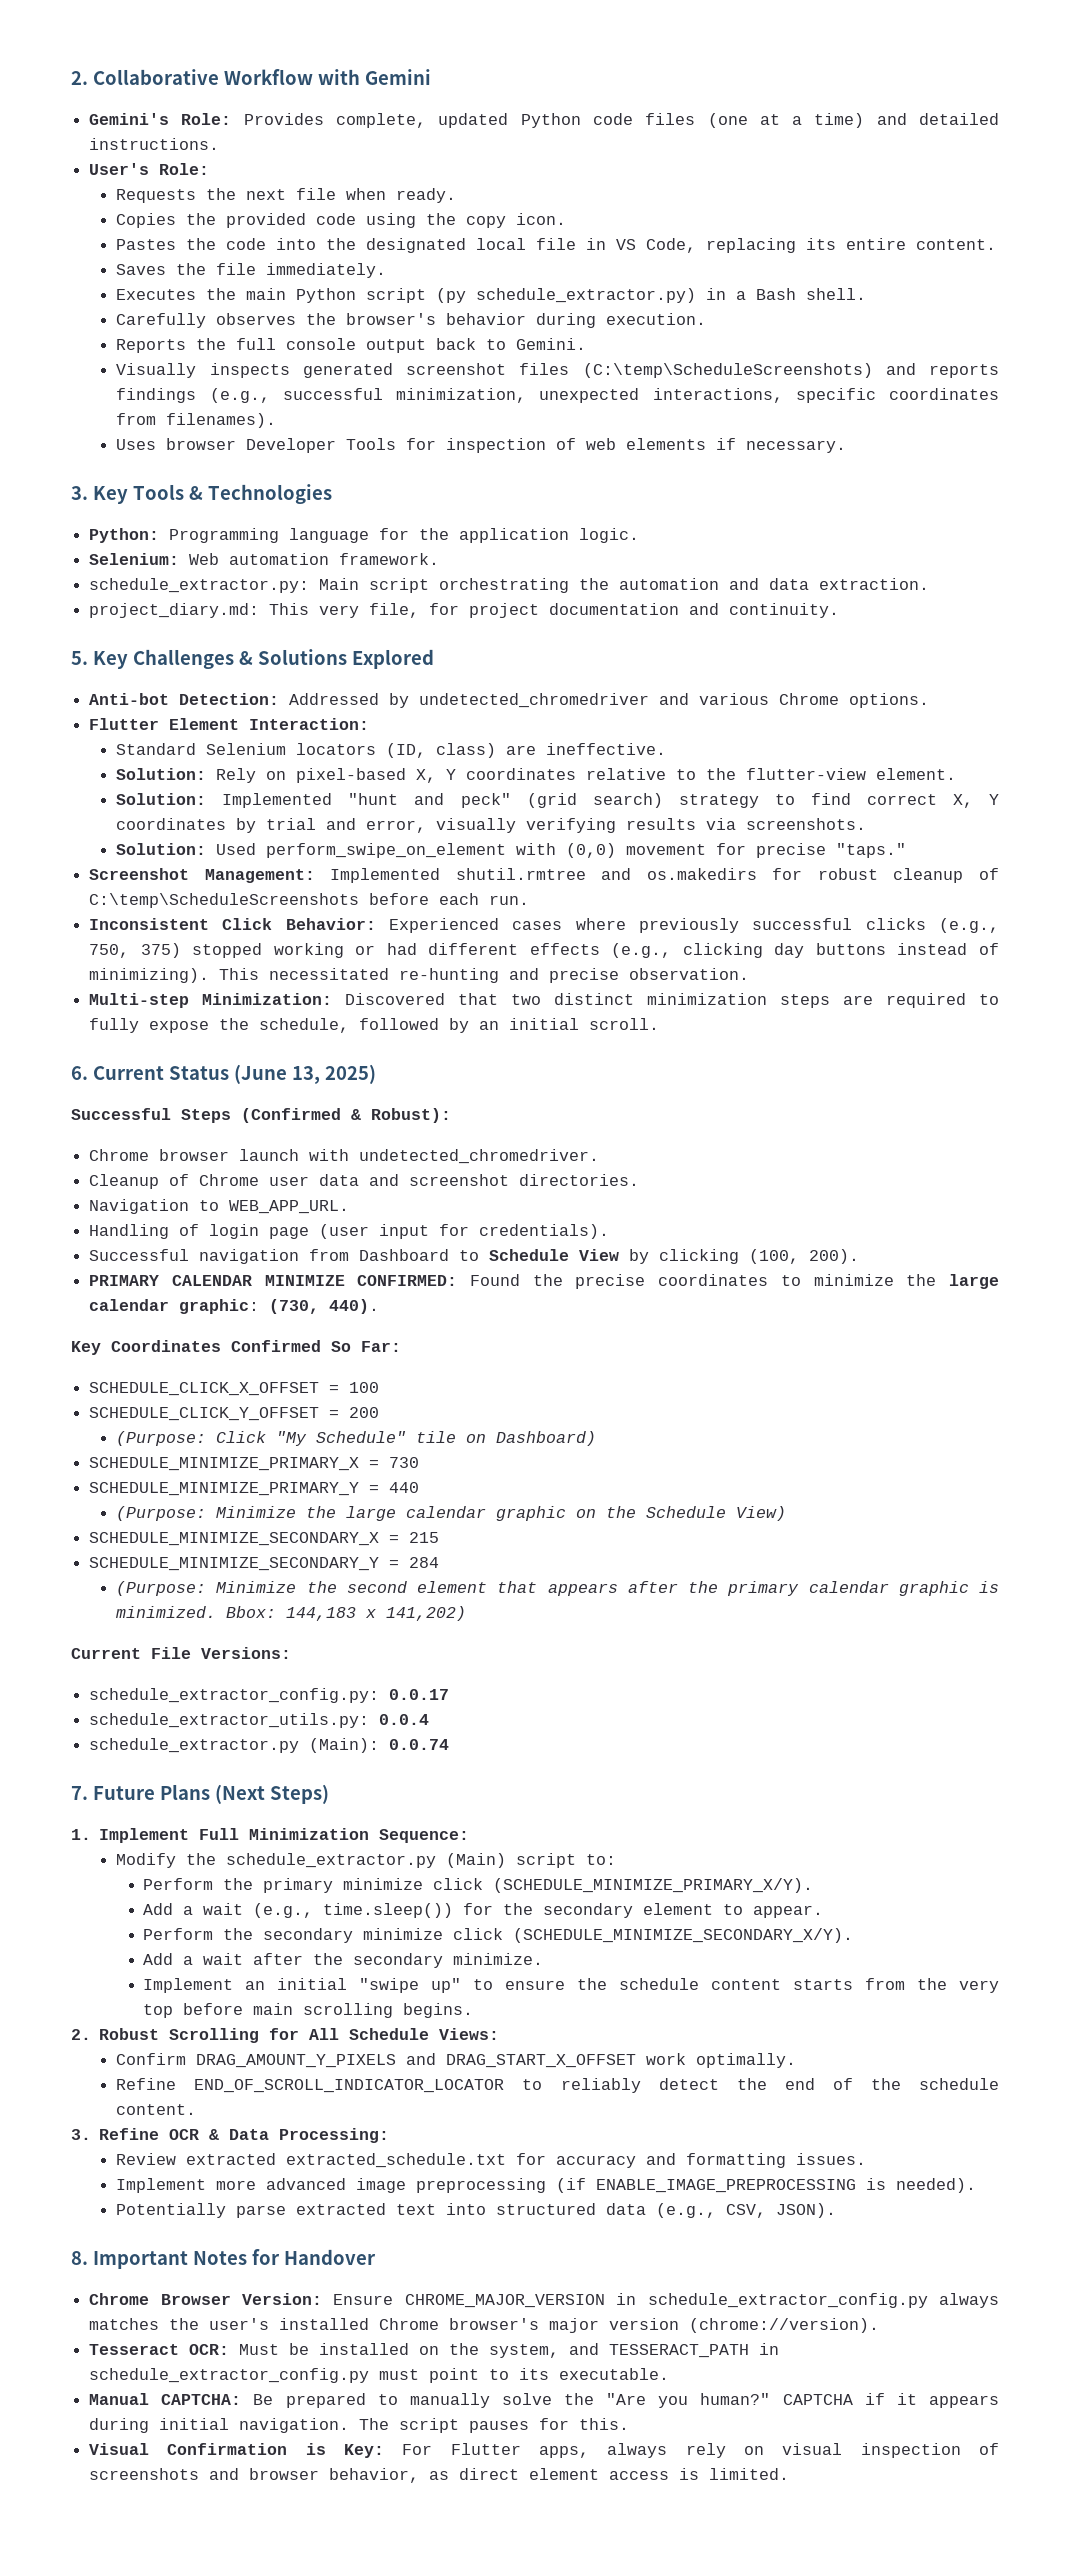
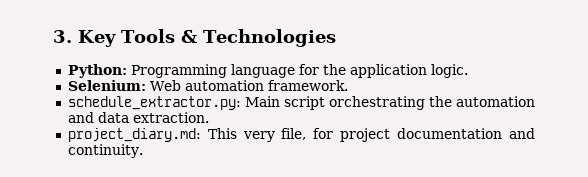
- 2. Collaborative Workflow with Gemini
- Gemini's Role: Provides complete, updated Python code files (one at a time) and detailed instructions.
- User's Role:
- Requests the next file when ready.
- Copies the provided code using the copy icon.
- Pastes the code into the designated local file in VS Code, replacing its entire content.
- Saves the file immediately.
- Executes the main Python script (py schedule_extractor.py) in a Bash shell.
- Carefully observes the browser's behavior during execution.
- Reports the full console output back to Gemini.
- Visually inspects generated screenshot files (C:\temp\ScheduleScreenshots) and reports findings (e.g., successful minimization, unexpected interactions, specific coordinates from filenames).
- Uses browser Developer Tools for inspection of web elements if necessary.
- 5. Key Challenges & Solutions Explored
- Anti-bot Detection: Addressed by undetected_chromedriver and various Chrome options.
- Flutter Element Interaction:
- Standard Selenium locators (ID, class) are ineffective.
- Solution: Rely on pixel-based X, Y coordinates relative to the flutter-view element.
- Solution: Implemented "hunt and peck" (grid search) strategy to find correct X, Y coordinates by trial and error, visually verifying results via screenshots.
- Solution: Used perform_swipe_on_element with (0,0) movement for precise "taps."
- Screenshot Management: Implemented shutil.rmtree and os.makedirs for robust cleanup of C:\temp\ScheduleScreenshots before each run.
- Inconsistent Click Behavior: Experienced cases where previously successful clicks (e.g., 750, 375) stopped working or had different effects (e.g., clicking day buttons instead of minimizing). This necessitated re-hunting and precise observation.
- Multi-step Minimization: Discovered that two distinct minimization steps are required to fully expose the schedule, followed by an initial scroll.
- 6. Current Status (June 13, 2025)
- Successful Steps (Confirmed & Robust):
- Chrome browser launch with undetected_chromedriver.
- Cleanup of Chrome user data and screenshot directories.
- Navigation to WEB_APP_URL.
- Handling of login page (user input for credentials).
- Successful navigation from Dashboard to Schedule View by clicking (100, 200).
- PRIMARY CALENDAR MINIMIZE CONFIRMED: Found the precise coordinates to minimize the large calendar graphic: (730, 440).
- Key Coordinates Confirmed So Far:
- SCHEDULE_CLICK_X_OFFSET = 100
- SCHEDULE_CLICK_Y_OFFSET = 200
- (Purpose: Click "My Schedule" tile on Dashboard)
- SCHEDULE_MINIMIZE_PRIMARY_X = 730
- SCHEDULE_MINIMIZE_PRIMARY_Y = 440
- (Purpose: Minimize the large calendar graphic on the Schedule View)
- SCHEDULE_MINIMIZE_SECONDARY_X = 215
- SCHEDULE_MINIMIZE_SECONDARY_Y = 284
- (Purpose: Minimize the second element that appears after the primary calendar graphic is minimized. Bbox: 144,183 x 141,202)
- Current File Versions:
- schedule_extractor_config.py: 0.0.17
- schedule_extractor_utils.py: 0.0.4
- schedule_extractor.py (Main): 0.0.74
- 7. Future Plans (Next Steps)
- 1. Implement Full Minimization Sequence:
- Modify the schedule_extractor.py (Main) script to:
- Perform the primary minimize click (SCHEDULE_MINIMIZE_PRIMARY_X/Y).
- Add a wait (e.g., time.sleep()) for the secondary element to appear.
- Perform the secondary minimize click (SCHEDULE_MINIMIZE_SECONDARY_X/Y).
- Add a wait after the secondary minimize.
- Implement an initial "swipe up" to ensure the schedule content starts from the very top before main scrolling begins.
- 2. Robust Scrolling for All Schedule Views:
- Confirm DRAG_AMOUNT_Y_PIXELS and DRAG_START_X_OFFSET work optimally.
- Refine END_OF_SCROLL_INDICATOR_LOCATOR to reliably detect the end of the schedule content.
- 3. Refine OCR & Data Processing:
- Review extracted extracted_schedule.txt for accuracy and formatting issues.
- Implement more advanced image preprocessing (if ENABLE_IMAGE_PREPROCESSING is needed).
- Potentially parse extracted text into structured data (e.g., CSV, JSON).
- 8. Important Notes for Handover
- Chrome Browser Version: Ensure CHROME_MAJOR_VERSION in schedule_extractor_config.py always matches the user's installed Chrome browser's major version (chrome://version).
- Tesseract OCR: Must be installed on the system, and TESSERACT_PATH in schedule_extractor_config.py must point to its executable.
- Manual CAPTCHA: Be prepared to manually solve the "Are you human?" CAPTCHA if it appears during initial navigation. The script pauses for this.
- Visual Confirmation is Key: For Flutter apps, always rely on visual inspection of screenshots and browser behavior, as direct element access is limited.

